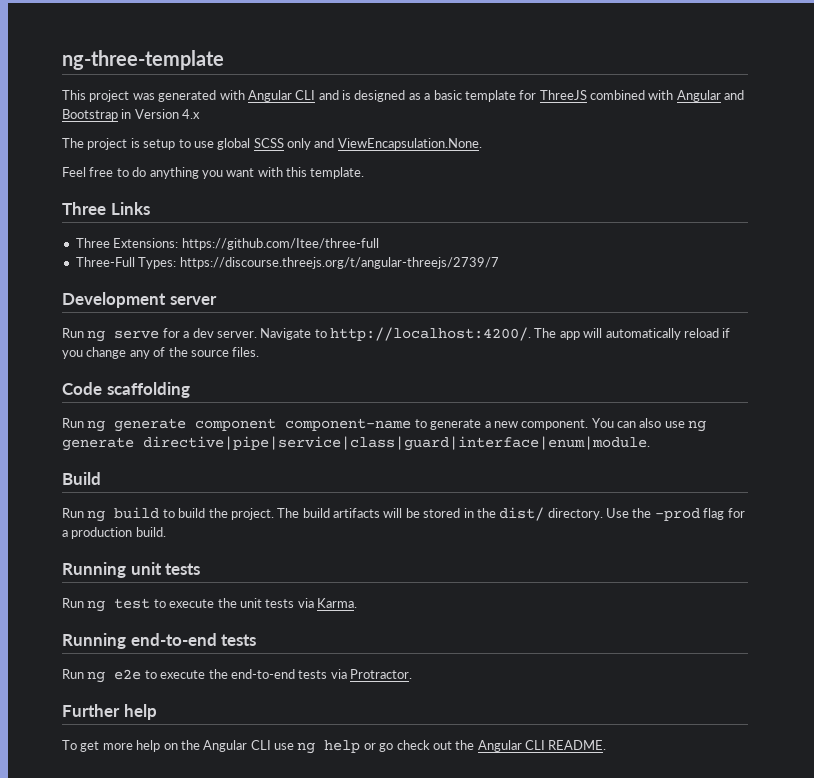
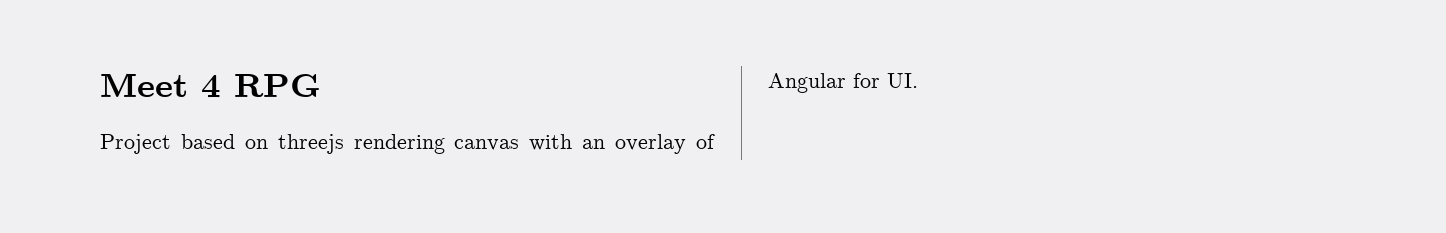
- ng-three-template
- This project was generated with Angular CLI and is designed as a basic template for ThreeJS combined with Angular and Bootstrap in Version 4.x
- The project is setup to use global SCSS only and ViewEncapsulation.None.
- Feel free to do anything you want with this template.
- Three Links
- Three Extensions: https://github.com/Itee/three-full
- Three-Full Types: https://discourse.threejs.org/t/angular-threejs/2739/7
- Development server
- Run ng serve for a dev server. Navigate to http://localhost:4200/. The app will automatically reload if you change any of the source files.
- Code scaffolding
- Run ng generate component component-name to generate a new component. You can also use ng generate directive|pipe|service|class|guard|interface|enum|module.
- Build
- Run ng build to build the project. The build artifacts will be stored in the dist/ directory. Use the -prod flag for a production build.
- Running unit tests
- Run ng test to execute the unit tests via Karma.
- Running end-to-end tests
- Run ng e2e to execute the end-to-end tests via Protractor.
- Further help
- To get more help on the Angular CLI use ng help or go check out the Angular CLI README.
+ Meet 4 RPG
+ Project based on threejs rendering canvas with an overlay of Angular for UI.

